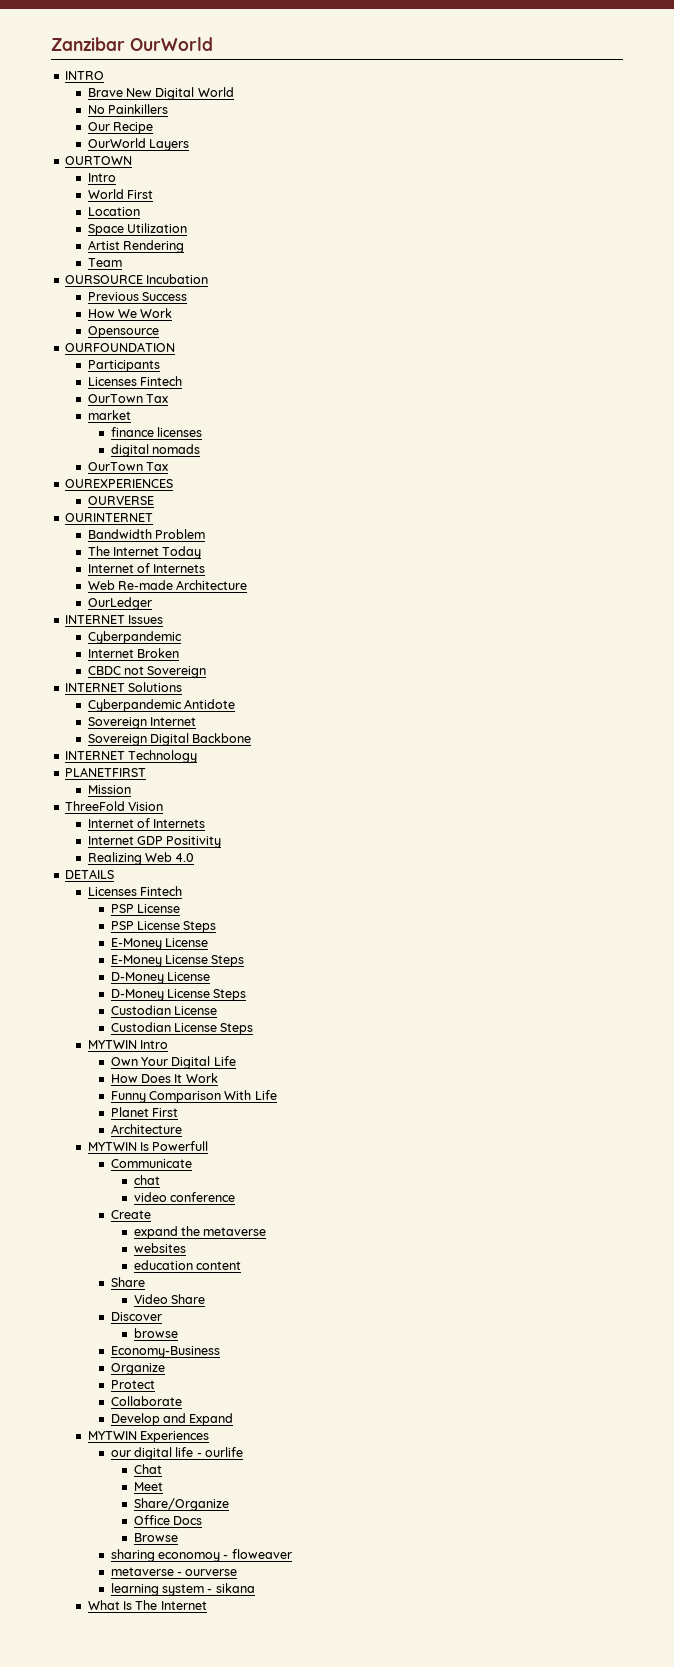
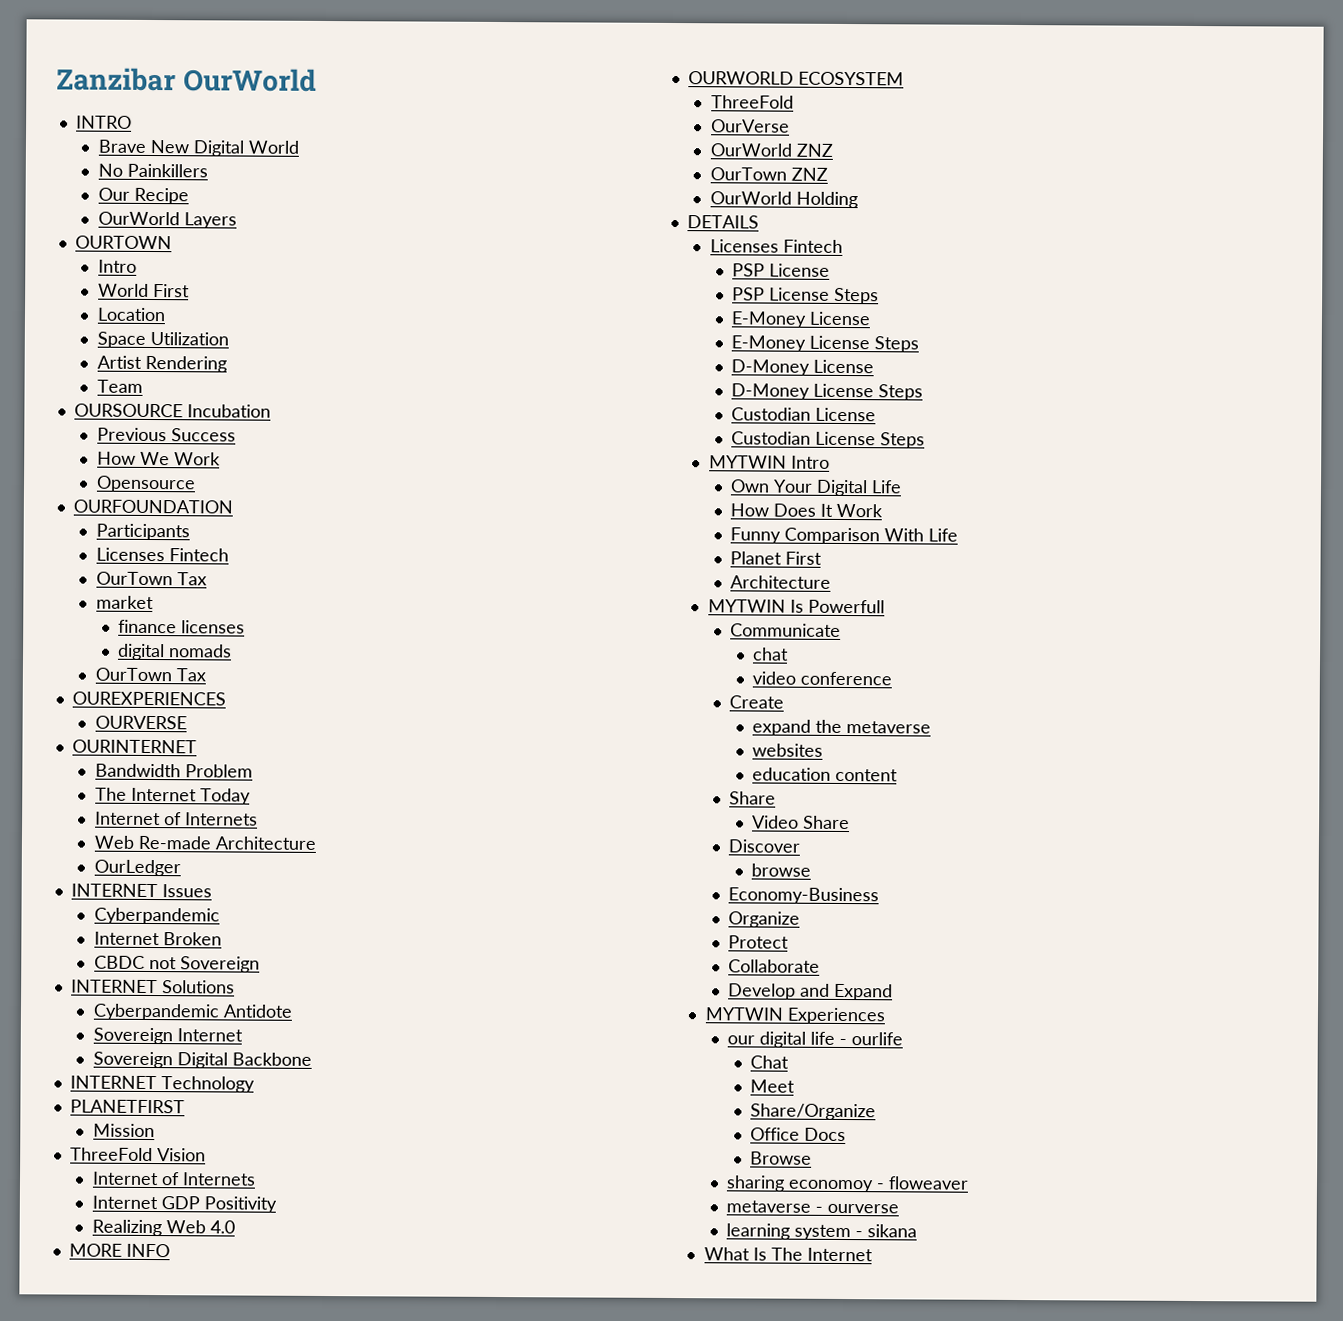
+ MORE INFO
+ OURWORLD ECOSYSTEM
+ ThreeFold
+ OurVerse
+ OurWorld ZNZ
+ OurTown ZNZ
+ OurWorld Holding

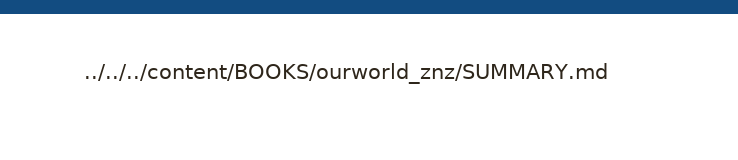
- Zanzibar OurWorld
- INTRO
- Brave New Digital World
- No Painkillers
- Our Recipe
- OurWorld Layers
- OURTOWN
- Intro
- World First
- Location
- Space Utilization
- Artist Rendering
- Team
- OURSOURCE Incubation
- Previous Success
- How We Work
- Opensource
- OURFOUNDATION
- Participants
- Licenses Fintech
- OurTown Tax
- market
- finance licenses
- digital nomads
- OurTown Tax
- OUREXPERIENCES
- OURVERSE
- OURINTERNET
- Bandwidth Problem
- The Internet Today
- Internet of Internets
- Web Re-made Architecture
- OurLedger
- INTERNET Issues
- Cyberpandemic
- Internet Broken
- CBDC not Sovereign
- INTERNET Solutions
- Cyberpandemic Antidote
- Sovereign Internet
- Sovereign Digital Backbone
- INTERNET Technology
- PLANETFIRST
- Mission
- ThreeFold Vision
- Internet of Internets
- Internet GDP Positivity
- Realizing Web 4.0
- MORE INFO
- OURWORLD ECOSYSTEM
- ThreeFold
- OurVerse
- OurWorld ZNZ
- OurTown ZNZ
- OurWorld Holding
- DETAILS
- Licenses Fintech
- PSP License
- PSP License Steps
- E-Money License
- E-Money License Steps
- D-Money License
- D-Money License Steps
- Custodian License
- Custodian License Steps
- MYTWIN Intro
- Own Your Digital Life
- How Does It Work
- Funny Comparison With Life
- Planet First
- Architecture
- MYTWIN Is Powerfull
- Communicate
- chat
- video conference
- Create
- expand the metaverse
- websites
- education content
- Share
- Video Share
- Discover
- browse
- Economy-Business
- Organize
- Protect
- Collaborate
- Develop and Expand
- MYTWIN Experiences
- our digital life - ourlife
- Chat
- Meet
- Share/Organize
- Office Docs
- Browse
- sharing economoy - floweaver
- metaverse - ourverse
- learning system - sikana
- What Is The Internet
+ ../../../content/BOOKS/ourworld_znz/SUMMARY.md

